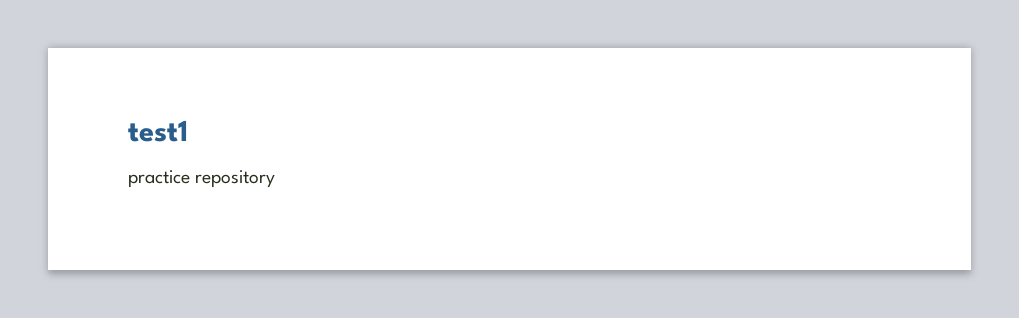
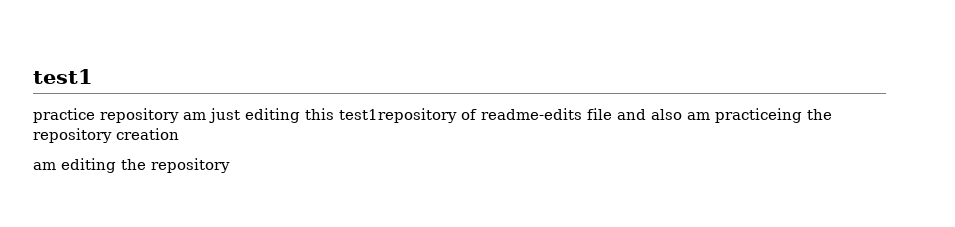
- practice repository
+ practice repository am just editing this test1repository of readme-edits file and also am practiceing the repository creation
+ am editing the repository

